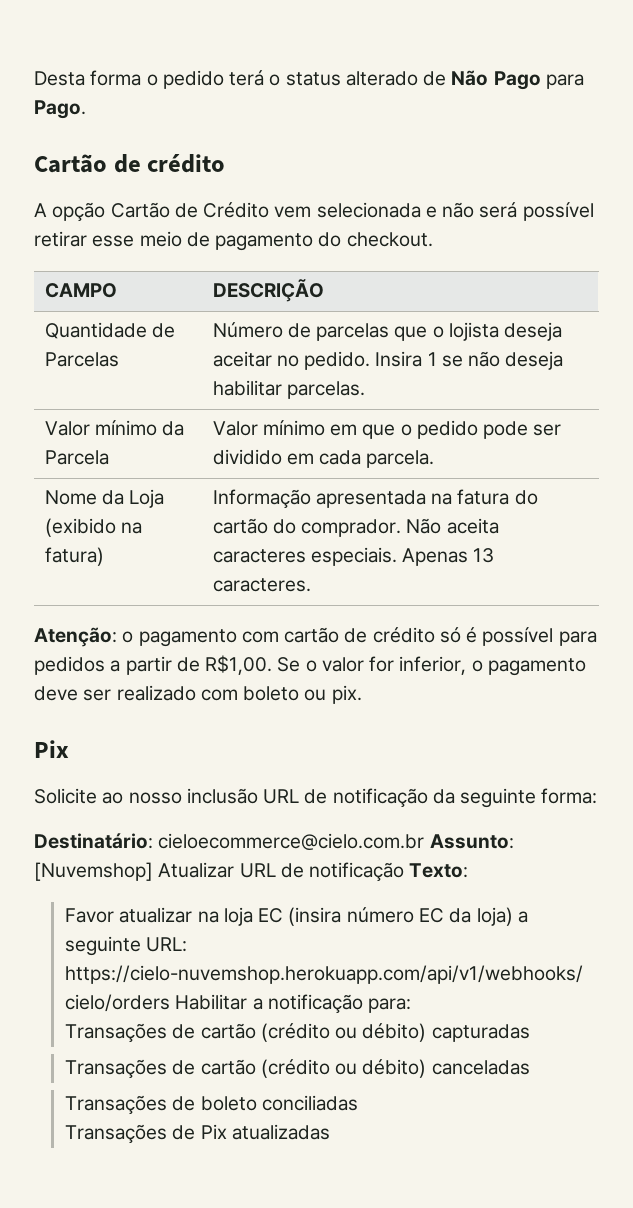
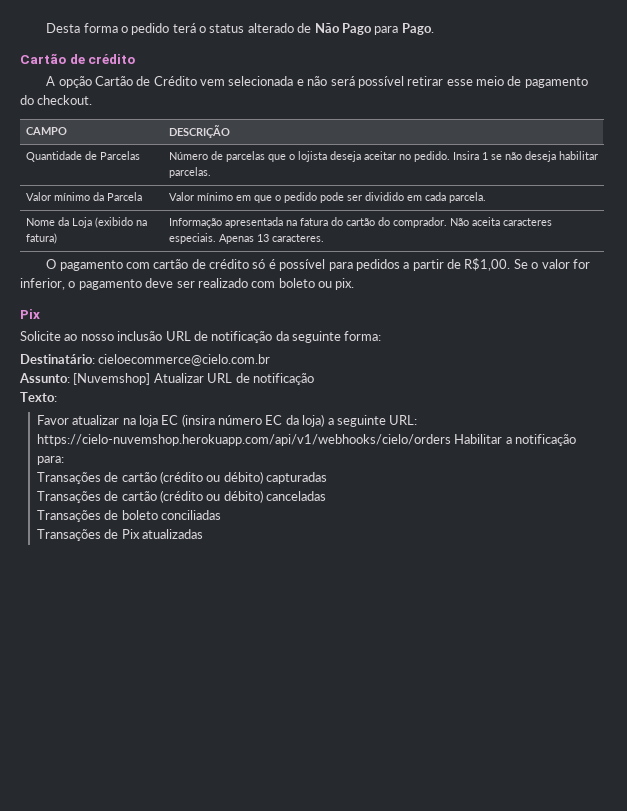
- Atenção: o pagamento com cartão de crédito só é possível para pedidos a partir de R$1,00.
+ O pagamento com cartão de crédito só é possível para pedidos a partir de R$1,00.
- Destinatário: cieloecommerce@cielo.com.br Assunto: [Nuvemshop] Atualizar URL de notificação Texto:
+ Destinatário: cieloecommerce@cielo.com.br
+ Assunto: [Nuvemshop] Atualizar URL de notificação
+ Texto:

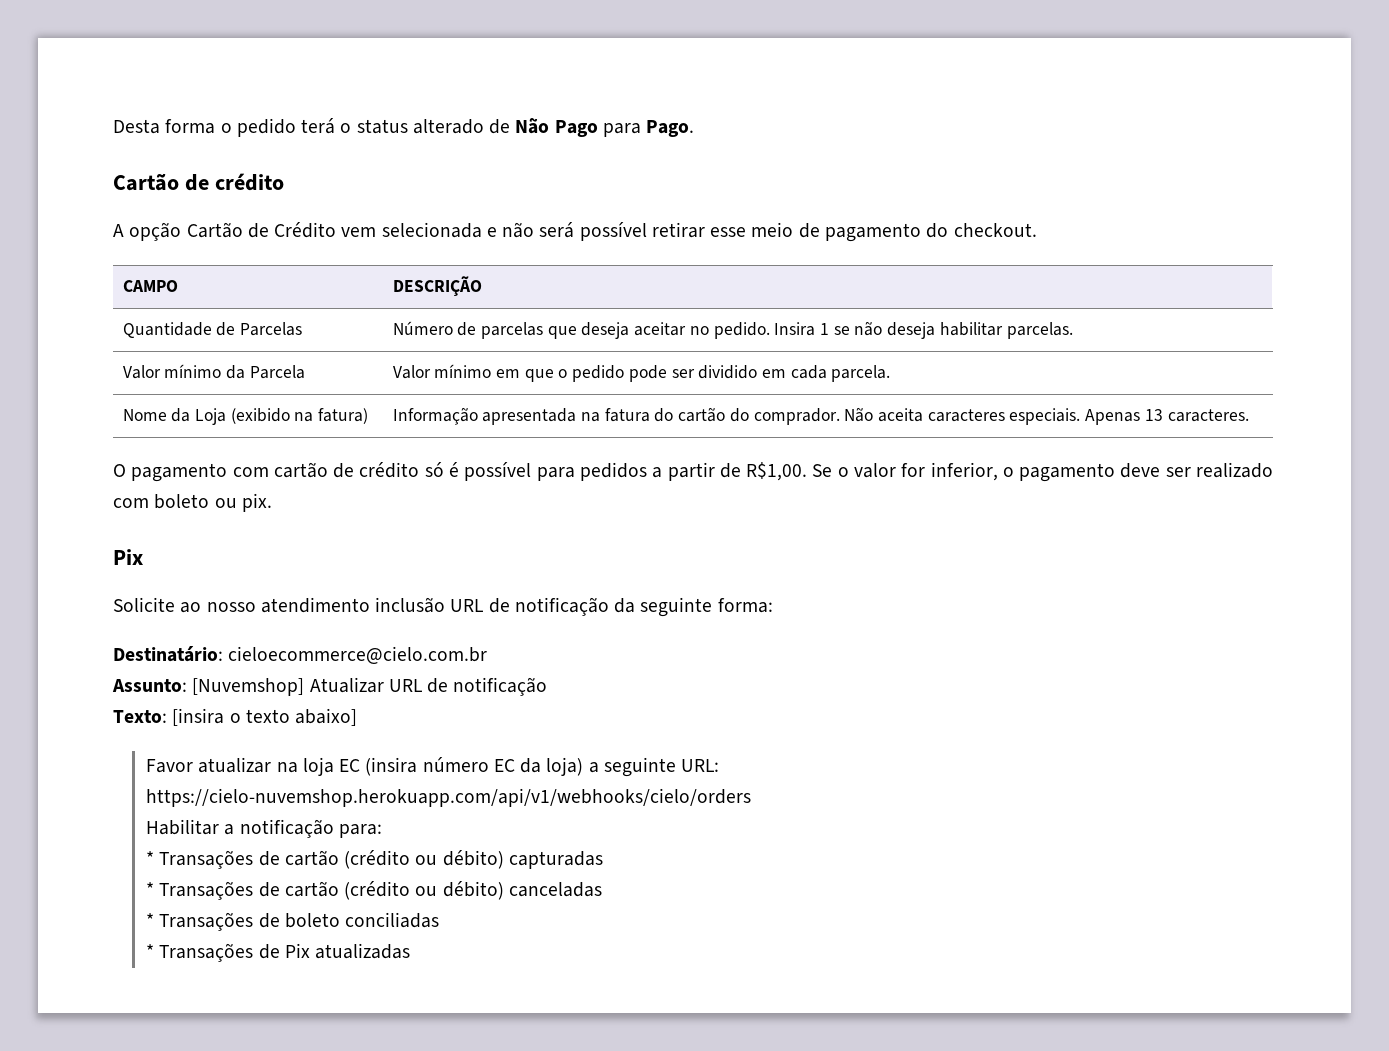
- Quantidade de Parcelas | Número de parcelas que o lojista deseja aceitar no pedido. Insira 1 se não deseja habilitar parcelas.
+ Quantidade de Parcelas | Número de parcelas que deseja aceitar no pedido. Insira 1 se não deseja habilitar parcelas.
- Solicite ao nosso inclusão URL de notificação da seguinte forma:
+ Solicite ao nosso atendimento inclusão URL de notificação da seguinte forma:
- Texto:
+ Texto: [insira o texto abaixo]
- Favor atualizar na loja EC (insira número EC da loja) a seguinte URL: https://cielo-nuvemshop.herokuapp.com/api/v1/webhooks/cielo/orders Habilitar a notificação para:
+ Favor atualizar na loja EC (insira número EC da loja) a seguinte URL: https://cielo-nuvemshop.herokuapp.com/api/v1/webhooks/cielo/orders
+ Habilitar a notificação para:
- Transações de cartão (crédito ou débito) capturadas
+ * Transações de cartão (crédito ou débito) capturadas
- Transações de cartão (crédito ou débito) canceladas
+ * Transações de cartão (crédito ou débito) canceladas
- Transações de boleto conciliadas
+ * Transações de boleto conciliadas
- Transações de Pix atualizadas
+ * Transações de Pix atualizadas

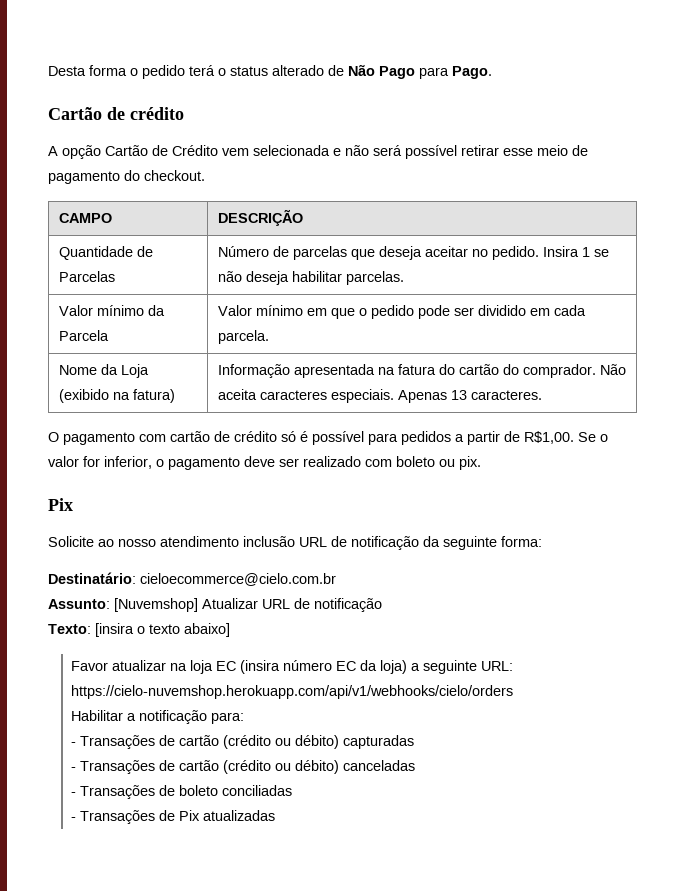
- * Transações de cartão (crédito ou débito) capturadas
+ - Transações de cartão (crédito ou débito) capturadas
- * Transações de cartão (crédito ou débito) canceladas
+ - Transações de cartão (crédito ou débito) canceladas
- * Transações de boleto conciliadas
+ - Transações de boleto conciliadas
- * Transações de Pix atualizadas
+ - Transações de Pix atualizadas

